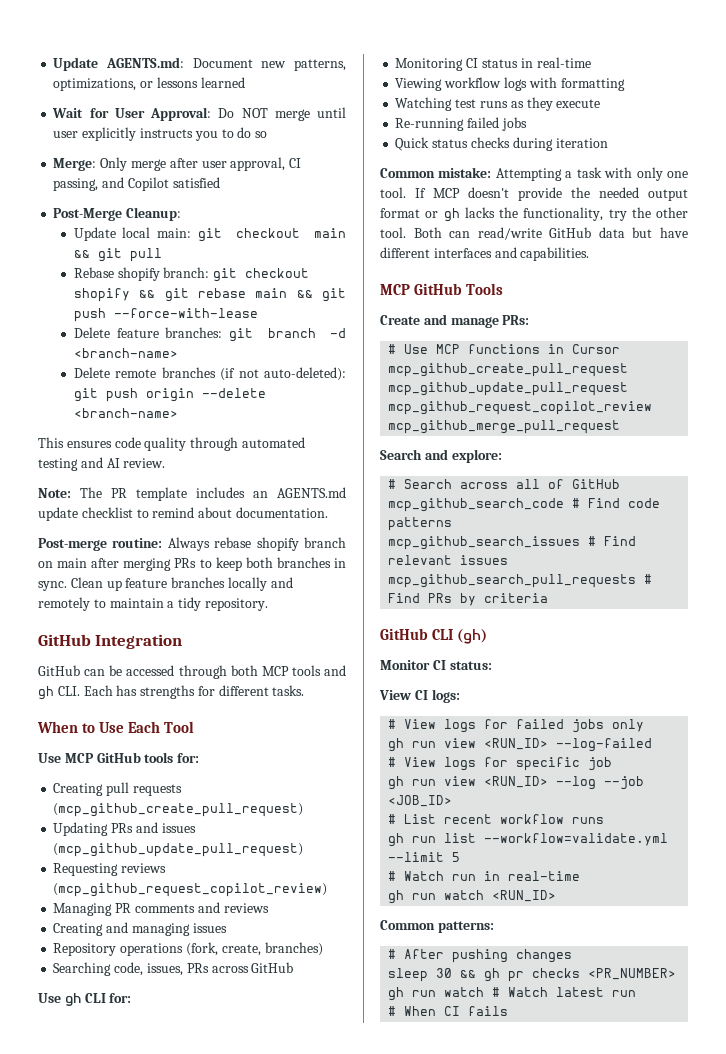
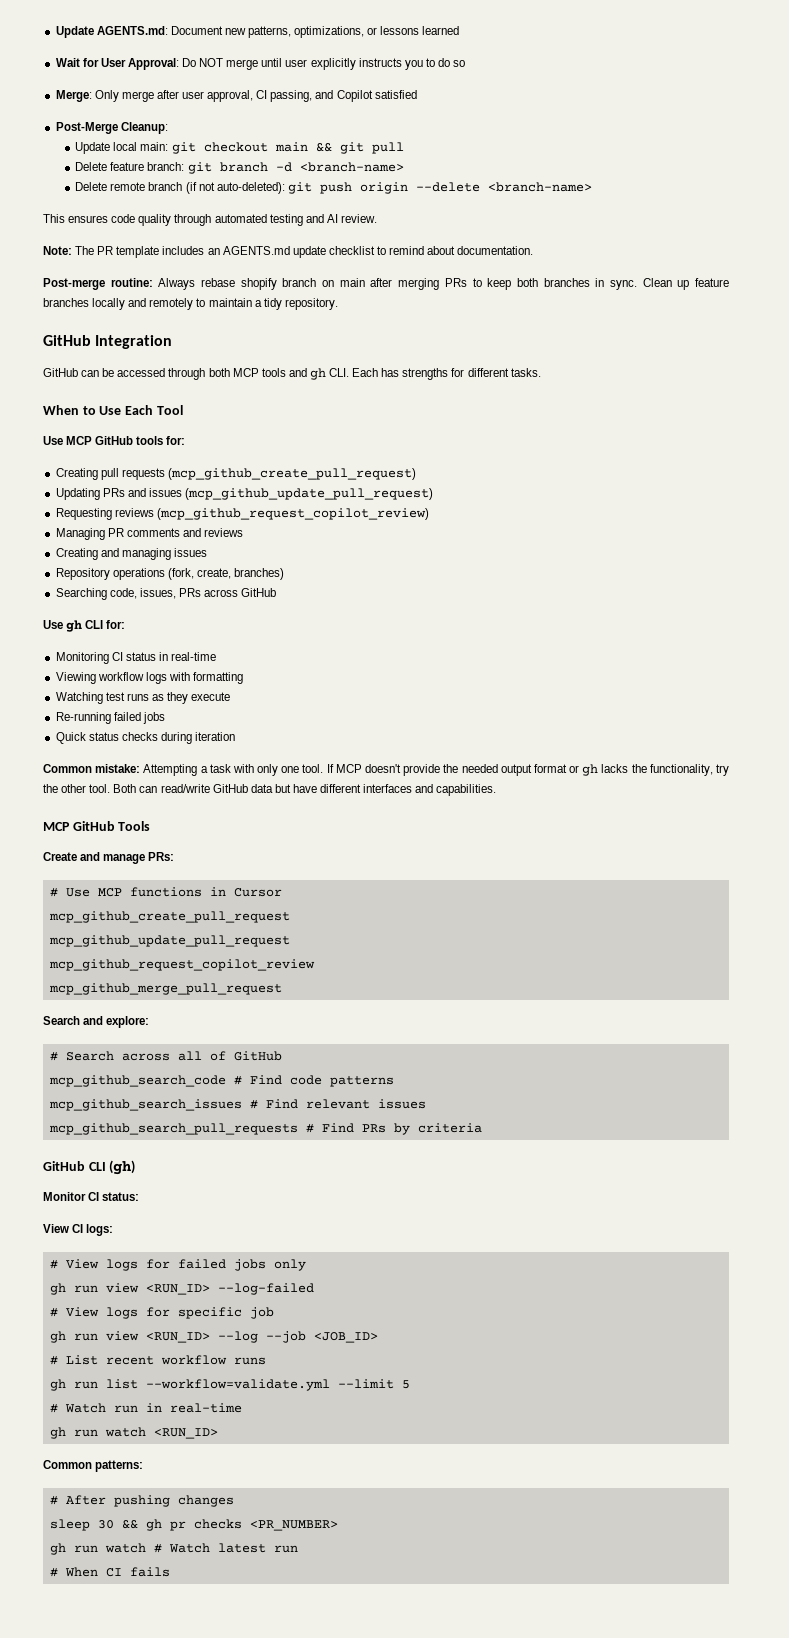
- Rebase shopify branch: git checkout shopify && git rebase main && git push --force-with-lease
- Delete feature branches: git branch -d <branch-name>
+ Delete feature branch: git branch -d <branch-name>
- Delete remote branches (if not auto-deleted): git push origin --delete <branch-name>
+ Delete remote branch (if not auto-deleted): git push origin --delete <branch-name>

